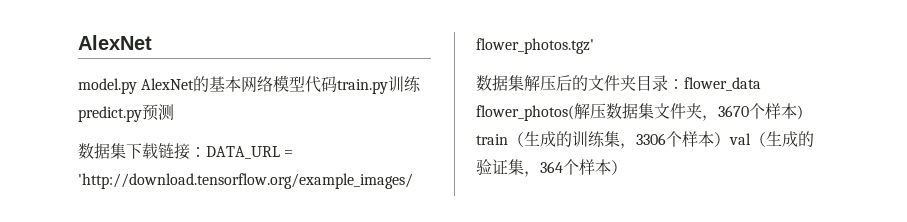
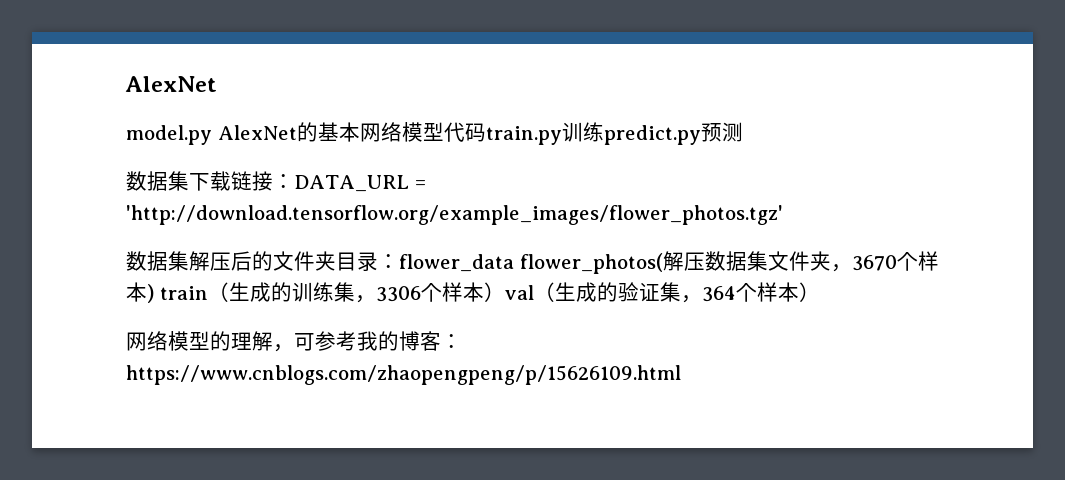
+ 网络模型的理解，可参考我的博客：https://www.cnblogs.com/zhaopengpeng/p/15626109.html

